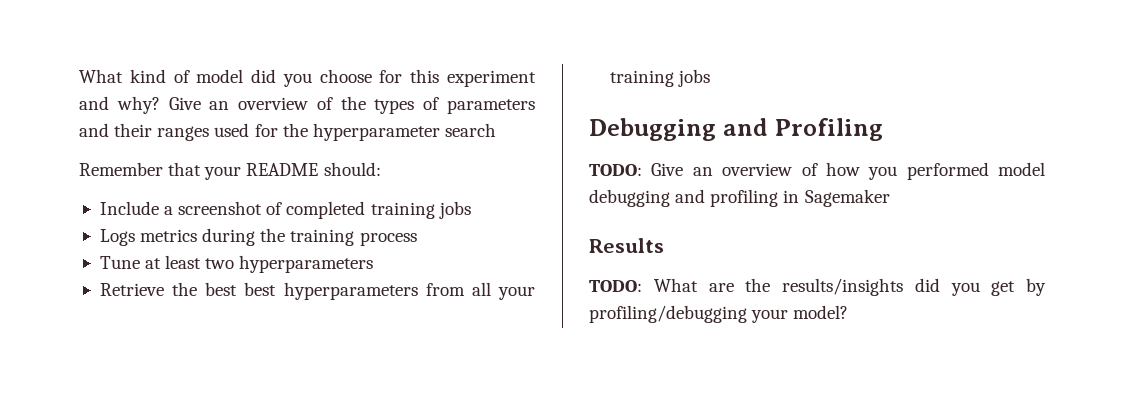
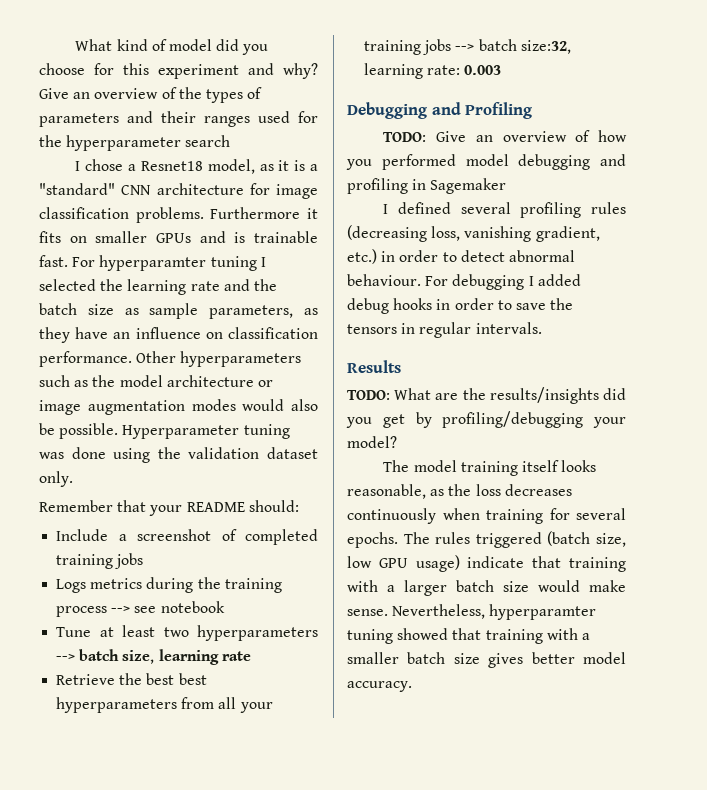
+ I chose a Resnet18 model, as it is a "standard" CNN architecture for image classification problems. Furthermore it fits on smaller GPUs and is trainable fast. For hyperparamter tuning I selected the learning rate and the batch size as sample parameters, as they have an influence on classification performance. Other hyperparameters such as the model architecture or image augmentation modes would also be possible. Hyperparameter tuning was done using the validation dataset only.
- Logs metrics during the training process
+ Logs metrics during the training process --> see notebook
- Tune at least two hyperparameters
+ Tune at least two hyperparameters --> batch size, learning rate
- Retrieve the best best hyperparameters from all your training jobs
+ Retrieve the best best hyperparameters from all your training jobs --> batch size:32, learning rate: 0.003
+ I defined several profiling rules (decreasing loss, vanishing gradient, etc.) in order to detect abnormal behaviour. For debugging I added debug hooks in order to save the tensors in regular intervals.
+ The model training itself looks reasonable, as the loss decreases continuously when training for several epochs. The rules triggered (batch size, low GPU usage) indicate that training with a larger batch size would make sense. Nevertheless, hyperparamter tuning showed that training with a smaller batch size gives better model accuracy.

